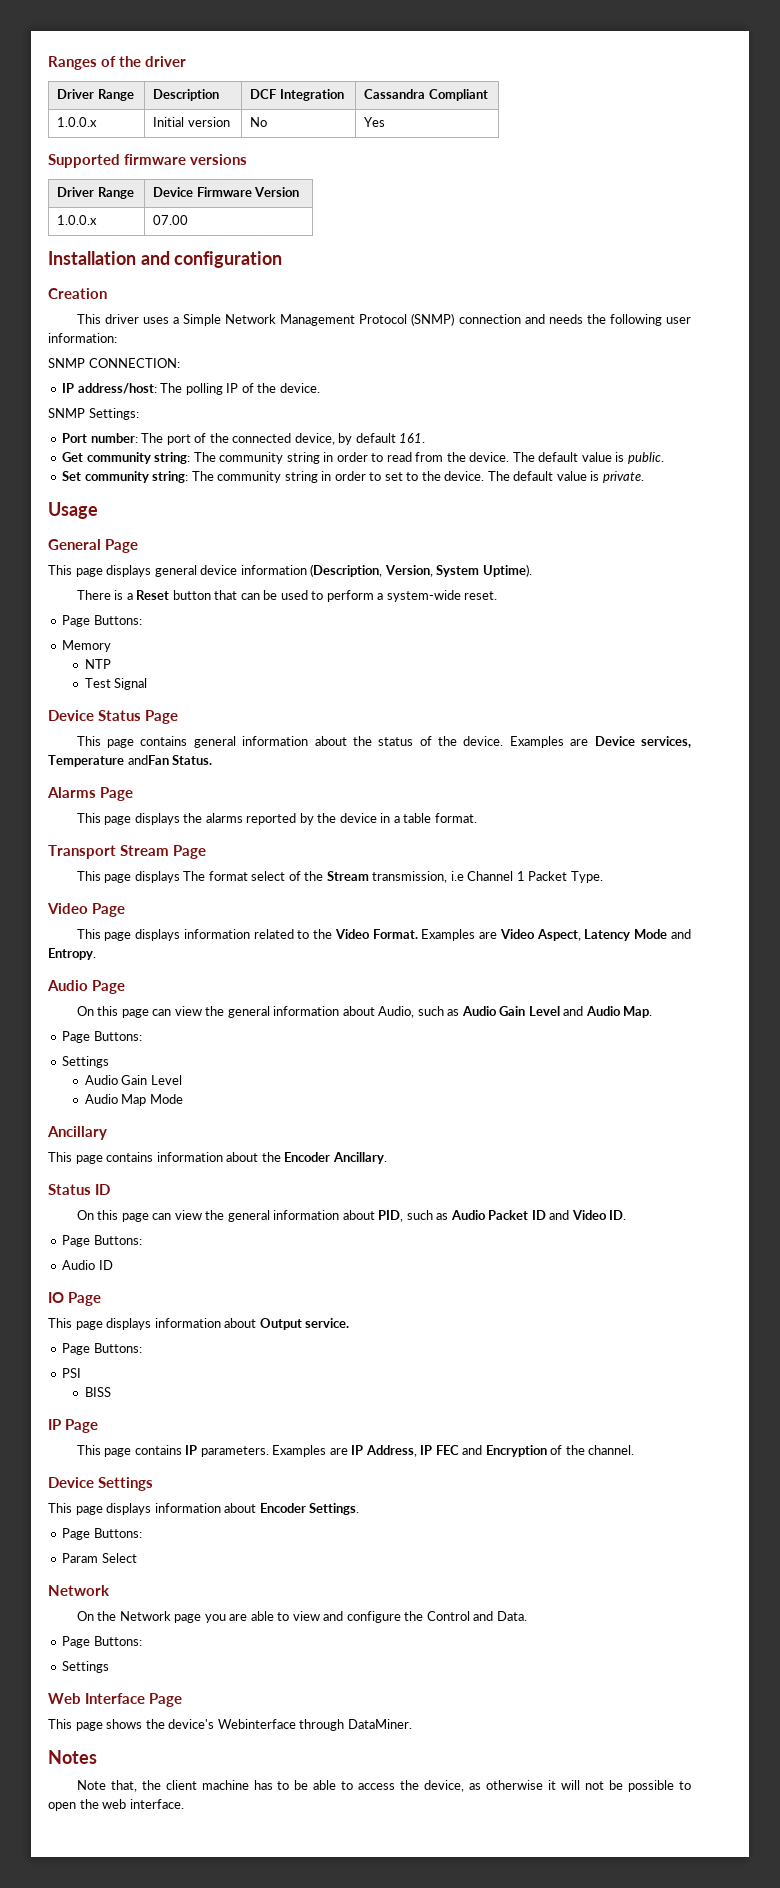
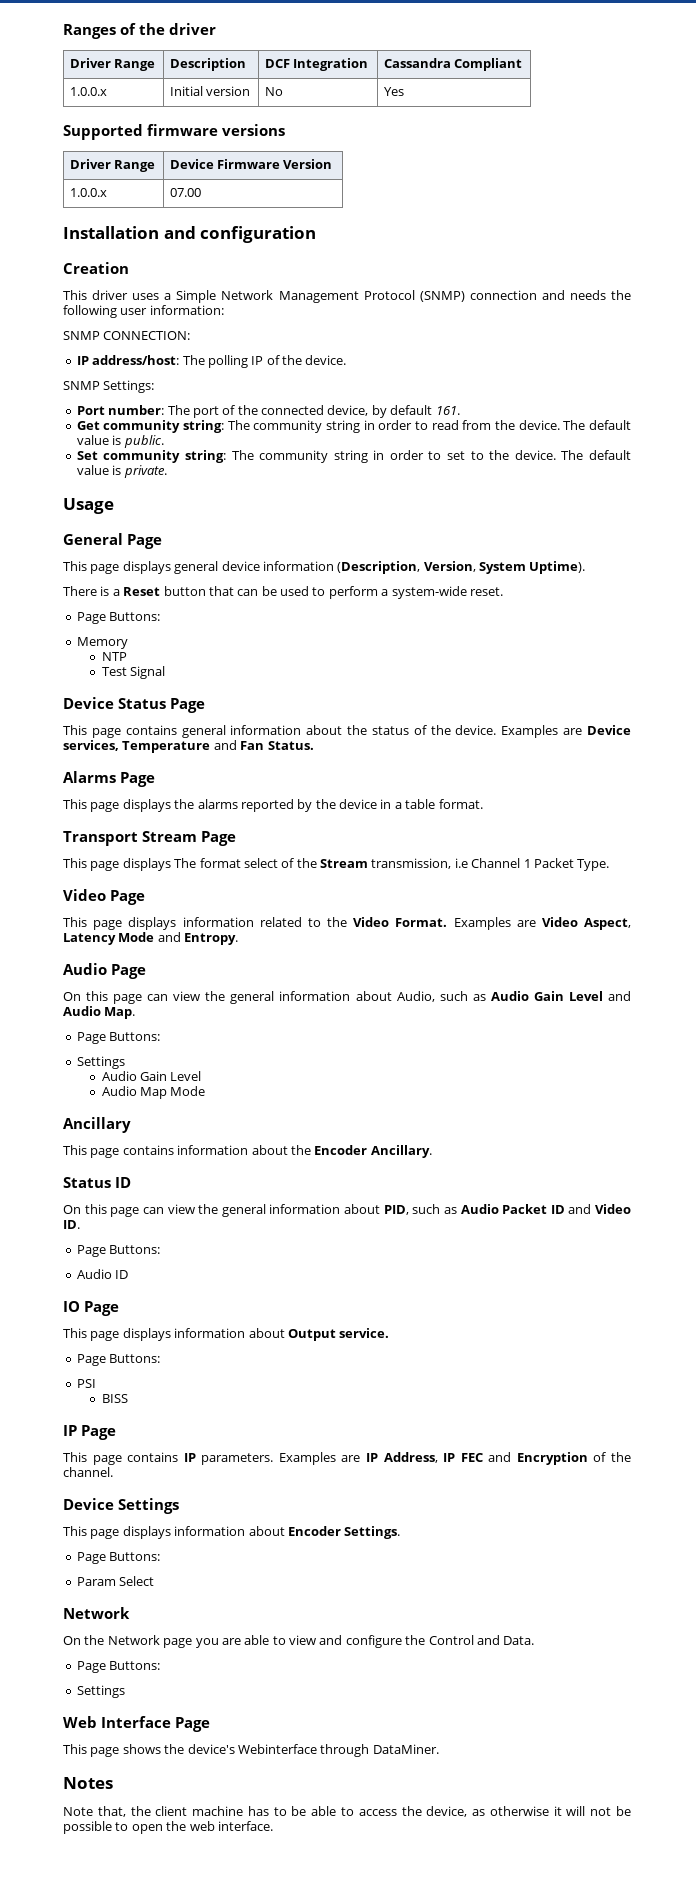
- Examples are Device services, Temperature andFan Status.
+ Examples are Device services, Temperature and Fan Status.

